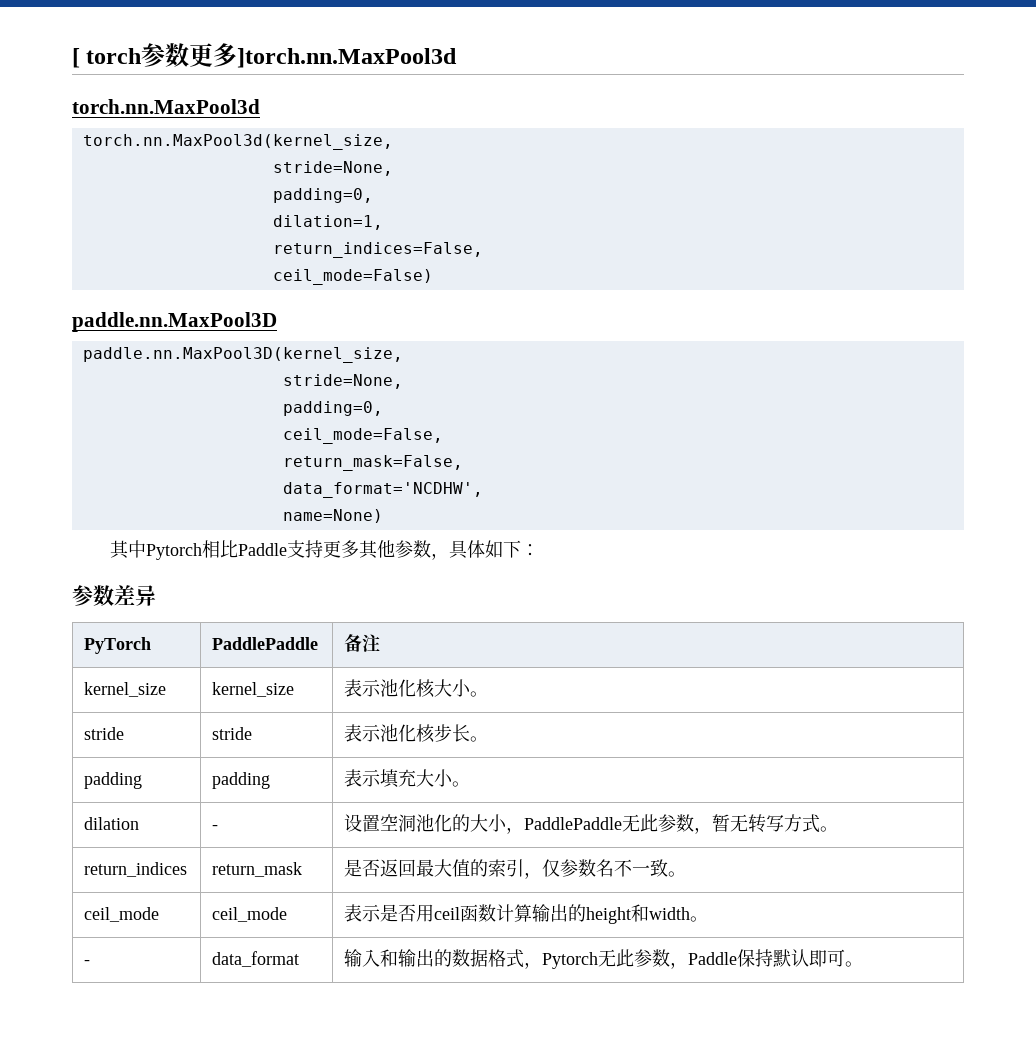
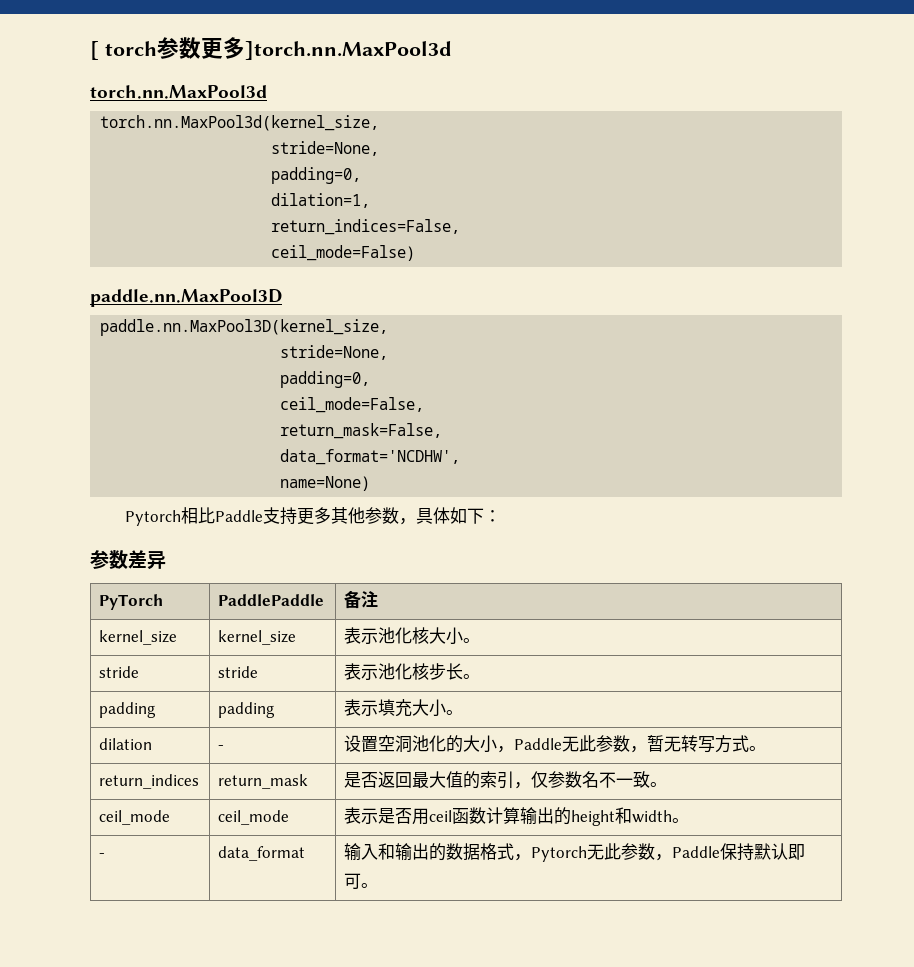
- 其中Pytorch相比Paddle支持更多其他参数，具体如下：
+ Pytorch相比Paddle支持更多其他参数，具体如下：
- dilation | - | 设置空洞池化的大小，PaddlePaddle无此参数，暂无转写方式。
+ dilation | - | 设置空洞池化的大小，Paddle无此参数，暂无转写方式。

